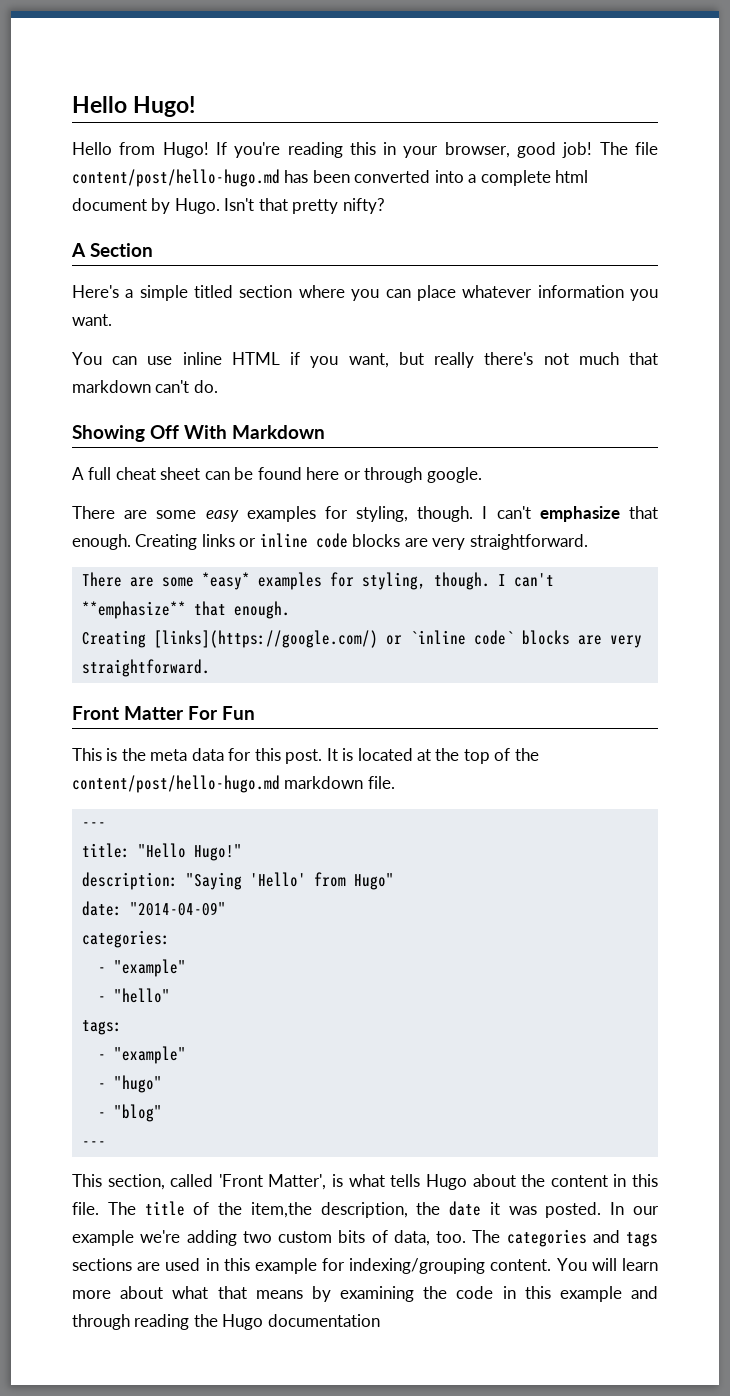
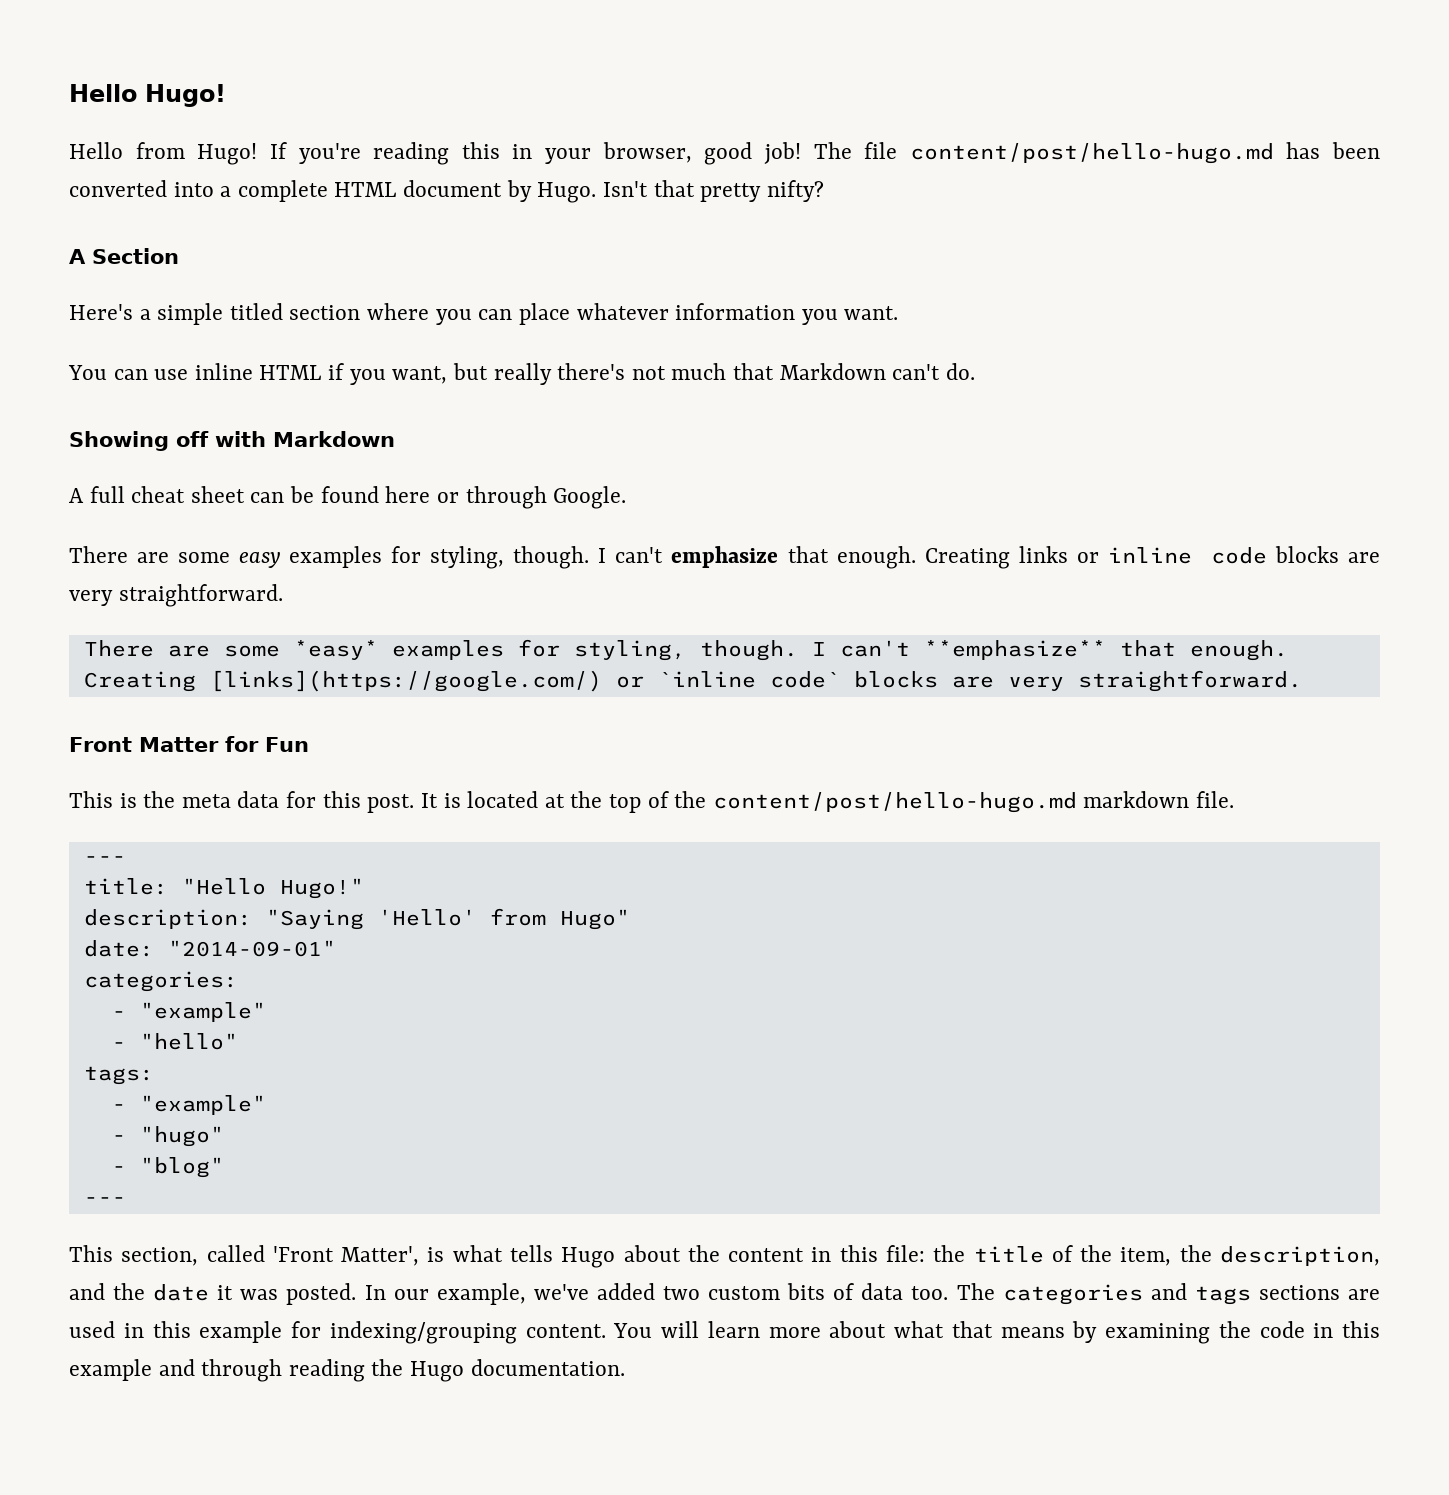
- The file content/post/hello-hugo.md has been converted into a complete html document by Hugo.
+ The file content/post/hello-hugo.md has been converted into a complete HTML document by Hugo.
- You can use inline HTML if you want, but really there's not much that markdown can't do.
+ You can use inline HTML if you want, but really there's not much that Markdown can't do.
- Showing Off With Markdown
+ Showing off with Markdown
- A full cheat sheet can be found here or through google.
+ A full cheat sheet can be found here or through Google.
- Front Matter For Fun
+ Front Matter for Fun
- date: "2014-04-09"
+ date: "2014-09-01"
- This section, called 'Front Matter', is what tells Hugo about the content in this file. The title of the item,the description, the date it was posted.
+ This section, called 'Front Matter', is what tells Hugo about the content in this file: the title of the item, the description, and the date it was posted.
- In our example we're adding two custom bits of data, too.
+ In our example, we've added two custom bits of data too.
- You will learn more about what that means by examining the code in this example and through reading the Hugo documentation
+ You will learn more about what that means by examining the code in this example and through reading the Hugo documentation.

